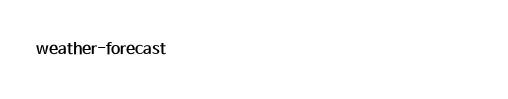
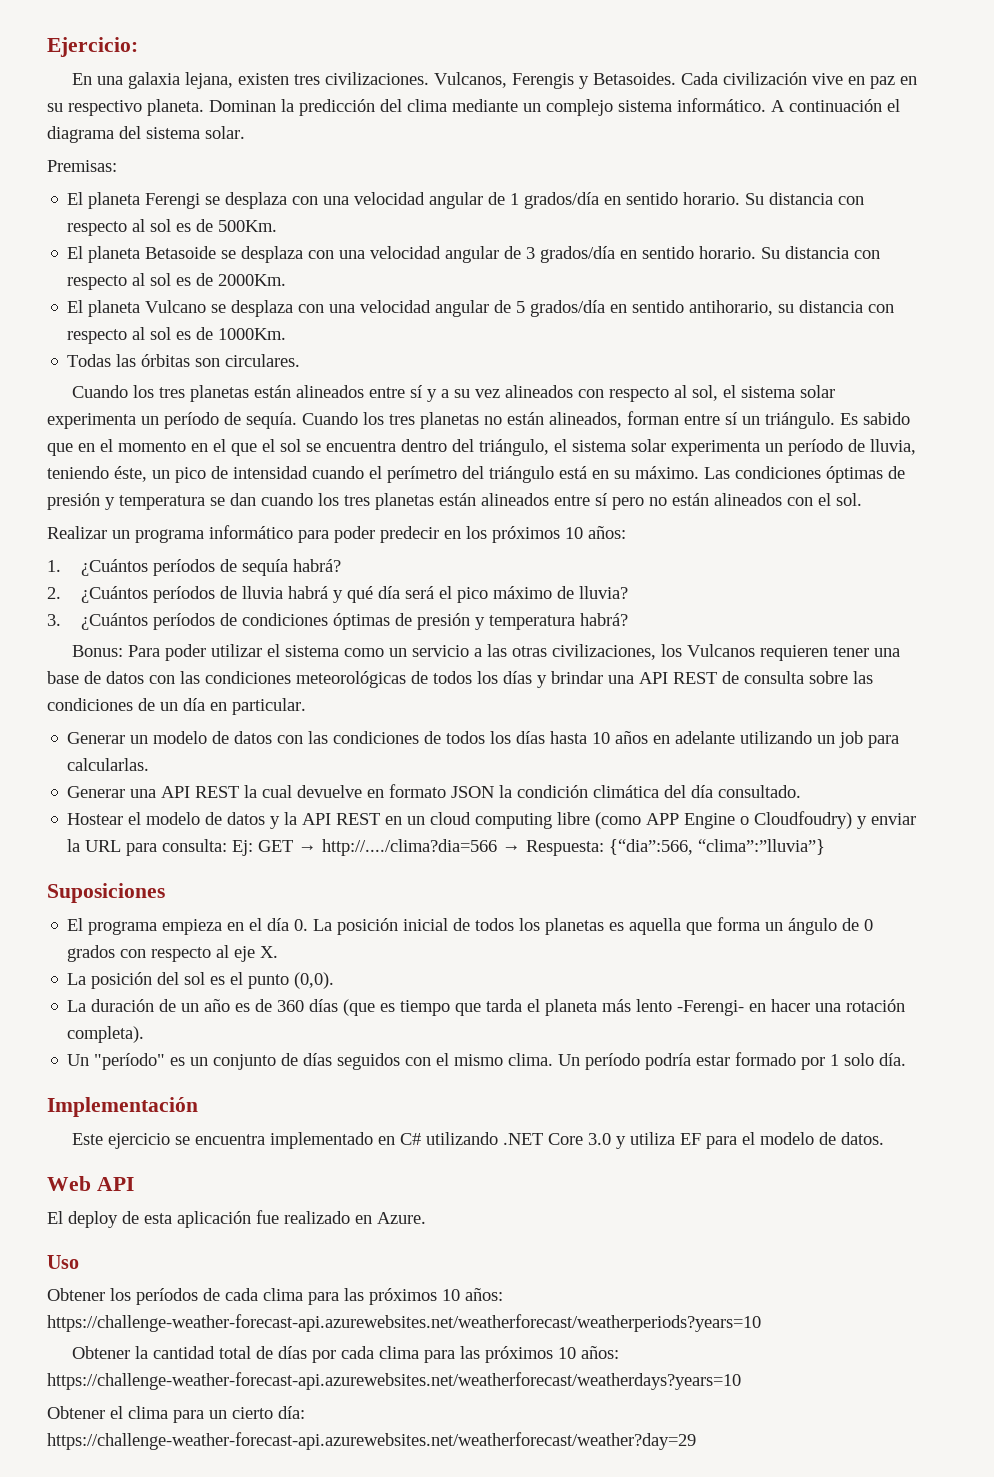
- weather-forecast
+ Ejercicio:
+ En una galaxia lejana, existen tres civilizaciones. Vulcanos, Ferengis y Betasoides. Cada civilización vive en paz en su respectivo planeta. Dominan la predicción del clima mediante un complejo sistema informático. A continuación el diagrama del sistema solar.
+ Premisas:
+ El planeta Ferengi se desplaza con una velocidad angular de 1 grados/día en sentido horario. Su distancia con respecto al sol es de 500Km.
+ El planeta Betasoide se desplaza con una velocidad angular de 3 grados/día en sentido horario. Su distancia con respecto al sol es de 2000Km.
+ El planeta Vulcano se desplaza con una velocidad angular de 5 grados/día en sentido antihorario, su distancia con respecto al sol es de 1000Km.
+ Todas las órbitas son circulares.
+ Cuando los tres planetas están alineados entre sí y a su vez alineados con respecto al sol, el sistema solar experimenta un período de sequía. Cuando los tres planetas no están alineados, forman entre sí un triángulo. Es sabido que en el momento en el que el sol se encuentra dentro del triángulo, el sistema solar experimenta un período de lluvia, teniendo éste, un pico de intensidad cuando el perímetro del triángulo está en su máximo. Las condiciones óptimas de presión y temperatura se dan cuando los tres planetas están alineados entre sí pero no están alineados con el sol.
+ Realizar un programa informático para poder predecir en los próximos 10 años:
+ 1. ¿Cuántos períodos de sequía habrá?
+ 2. ¿Cuántos períodos de lluvia habrá y qué día será el pico máximo de lluvia?
+ 3. ¿Cuántos períodos de condiciones óptimas de presión y temperatura habrá?
+ Bonus: Para poder utilizar el sistema como un servicio a las otras civilizaciones, los Vulcanos requieren tener una base de datos con las condiciones meteorológicas de todos los días y brindar una API REST de consulta sobre las condiciones de un día en particular.
+ Generar un modelo de datos con las condiciones de todos los días hasta 10 años en adelante utilizando un job para calcularlas.
+ Generar una API REST la cual devuelve en formato JSON la condición climática del día consultado.
+ Hostear el modelo de datos y la API REST en un cloud computing libre (como APP Engine o Cloudfoudry) y enviar la URL para consulta: Ej: GET → http://..../clima?dia=566 → Respuesta: {“dia”:566, “clima”:”lluvia”}
+ Suposiciones
+ El programa empieza en el día 0. La posición inicial de todos los planetas es aquella que forma un ángulo de 0 grados con respecto al eje X.
+ La posición del sol es el punto (0,0).
+ La duración de un año es de 360 días (que es tiempo que tarda el planeta más lento -Ferengi- en hacer una rotación completa).
+ Un "período" es un conjunto de días seguidos con el mismo clima. Un período podría estar formado por 1 solo día.
+ Implementación
+ Este ejercicio se encuentra implementado en C# utilizando .NET Core 3.0 y utiliza EF para el modelo de datos.
+ Web API
+ El deploy de esta aplicación fue realizado en Azure.
+ Uso
+ Obtener los períodos de cada clima para las próximos 10 años: https://challenge-weather-forecast-api.azurewebsites.net/weatherforecast/weatherperiods?years=10
+ Obtener la cantidad total de días por cada clima para las próximos 10 años: https://challenge-weather-forecast-api.azurewebsites.net/weatherforecast/weatherdays?years=10
+ Obtener el clima para un cierto día: https://challenge-weather-forecast-api.azurewebsites.net/weatherforecast/weather?day=29

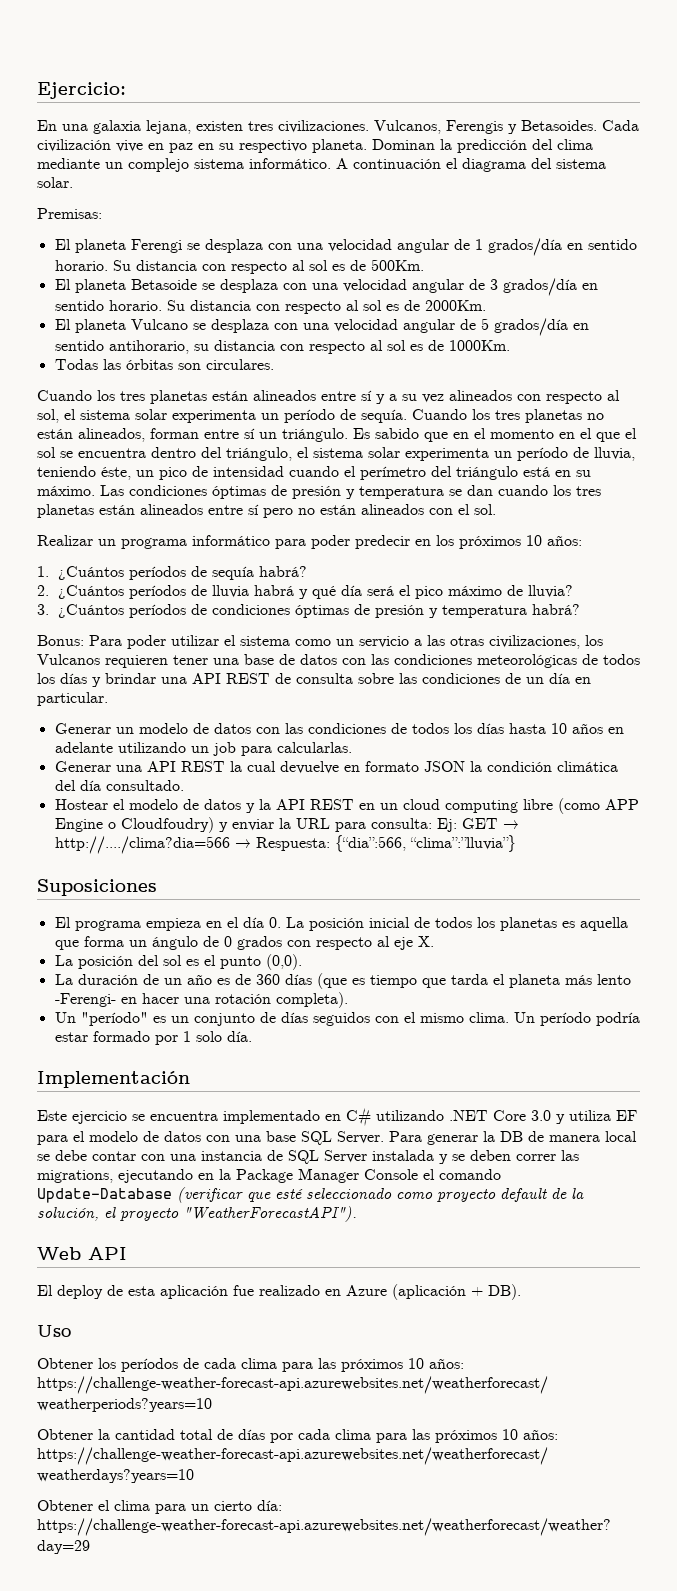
- Este ejercicio se encuentra implementado en C# utilizando .NET Core 3.0 y utiliza EF para el modelo de datos.
+ Este ejercicio se encuentra implementado en C# utilizando .NET Core 3.0 y utiliza EF para el modelo de datos con una base SQL Server. Para generar la DB de manera local se debe contar con una instancia de SQL Server instalada y se deben correr las migrations, ejecutando en la Package Manager Console el comando Update-Database (verificar que esté seleccionado como proyecto default de la solución, el proyecto "WeatherForecastAPI").
- El deploy de esta aplicación fue realizado en Azure.
+ El deploy de esta aplicación fue realizado en Azure (aplicación + DB).

